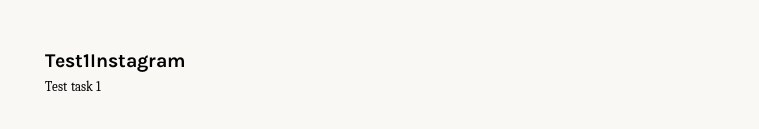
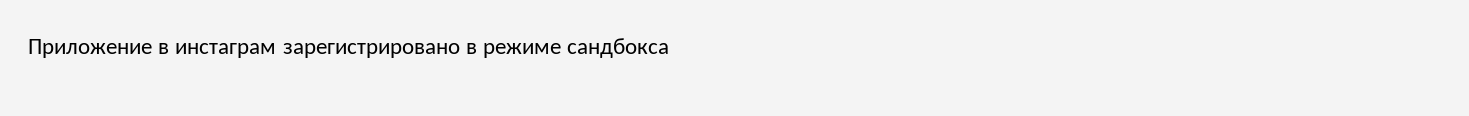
- Test1Instagram
- Test task 1
+ Приложение в инстаграм зарегистрировано в режиме сандбокса

